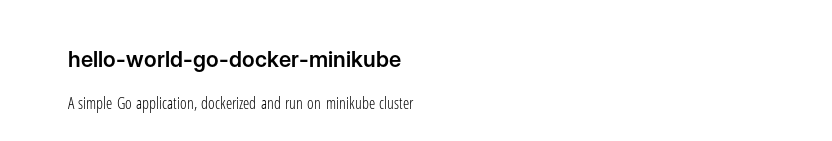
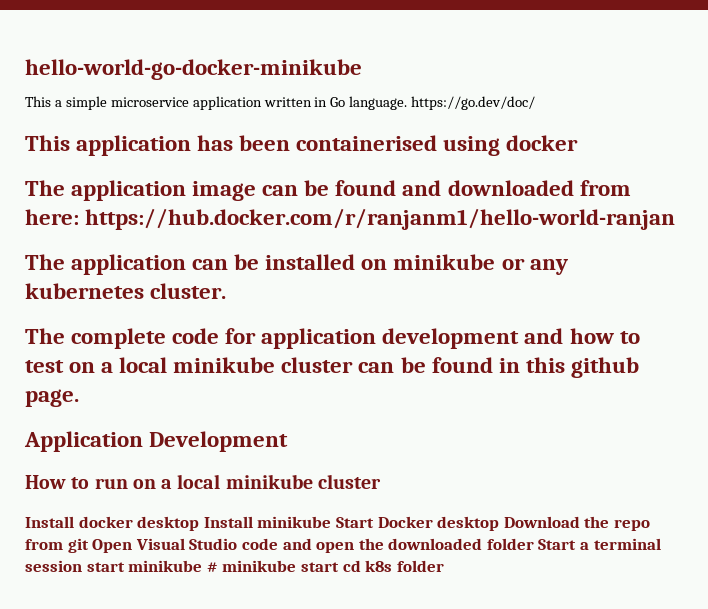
- A simple Go application, dockerized and run on minikube cluster
+ This a simple microservice application written in Go language. https://go.dev/doc/
+ This application has been containerised using docker
+ The application image can be found and downloaded from here: https://hub.docker.com/r/ranjanm1/hello-world-ranjan
+ The application can be installed on minikube or any kubernetes cluster.
+ The complete code for application development and how to test on a local minikube cluster can be found in this github page.
+ Application Development
+ How to run on a local minikube cluster
+ Install docker desktop Install minikube Start Docker desktop Download the repo from git Open Visual Studio code and open the downloaded folder Start a terminal session start minikube # minikube start cd k8s folder

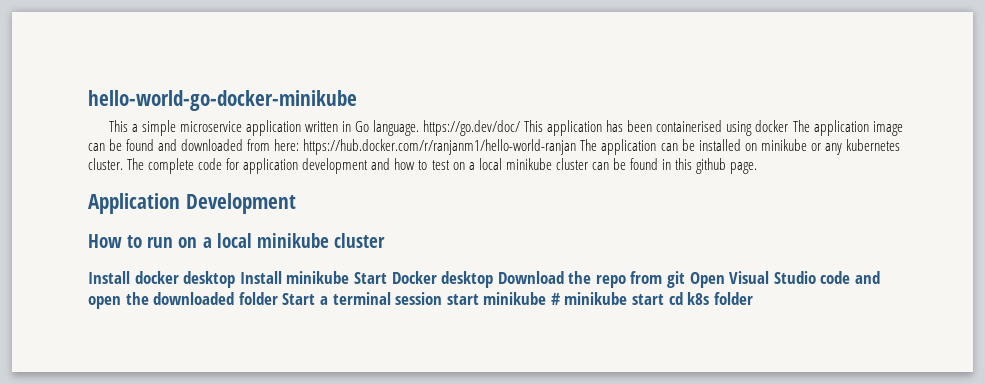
- This a simple microservice application written in Go language. https://go.dev/doc/
- This application has been containerised using docker
- The application image can be found and downloaded from here:
+ This a simple microservice application written in Go language. https://go.dev/doc/ This application has been containerised using docker The application image can be found and downloaded from here:
- https://hub.docker.com/r/ranjanm1/hello-world-ranjan
- The application can be installed on minikube or any kubernetes cluster.
- The complete code for application development and how to test on a local minikube cluster can be found in this github page.
+ https://hub.docker.com/r/ranjanm1/hello-world-ranjan The application can be installed on minikube or any kubernetes cluster. The complete code for application development and how to test on a local minikube cluster can be found in this github page.

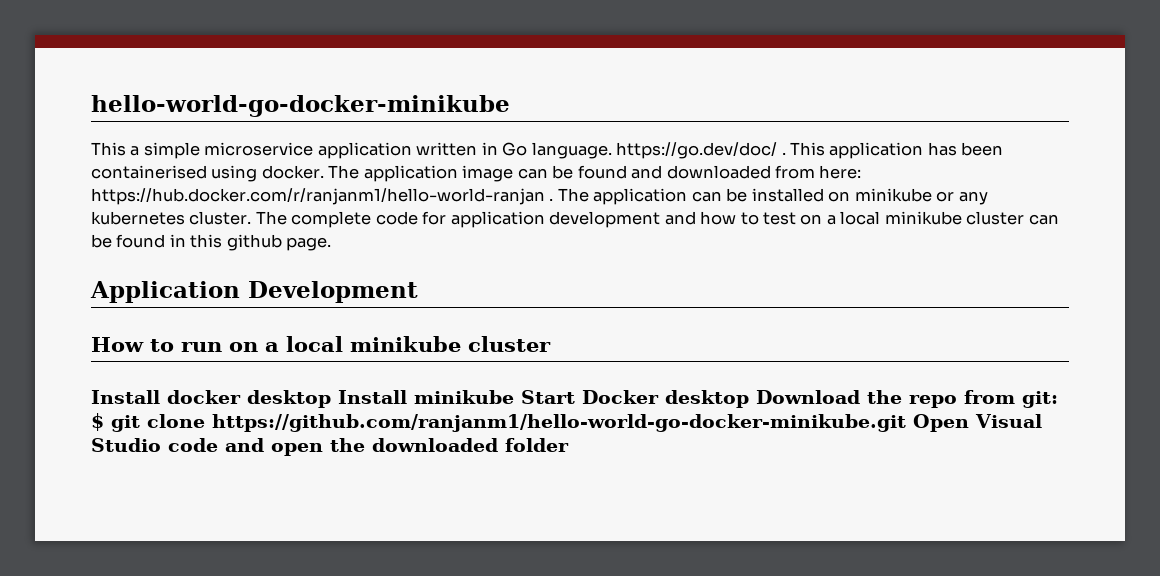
- This a simple microservice application written in Go language. https://go.dev/doc/ This application has been containerised using docker The application image can be found and downloaded from here: https://hub.docker.com/r/ranjanm1/hello-world-ranjan The application can be installed on minikube or any kubernetes cluster.
+ This a simple microservice application written in Go language. https://go.dev/doc/ . This application has been containerised using docker. The application image can be found and downloaded from here: https://hub.docker.com/r/ranjanm1/hello-world-ranjan . The application can be installed on minikube or any kubernetes cluster.
- Install docker desktop Install minikube Start Docker desktop Download the repo from git Open Visual Studio code and open the downloaded folder Start a terminal session start minikube # minikube start cd k8s folder
+ Install docker desktop Install minikube Start Docker desktop Download the repo from git: $ git clone https://github.com/ranjanm1/hello-world-go-docker-minikube.git Open Visual Studio code and open the downloaded folder

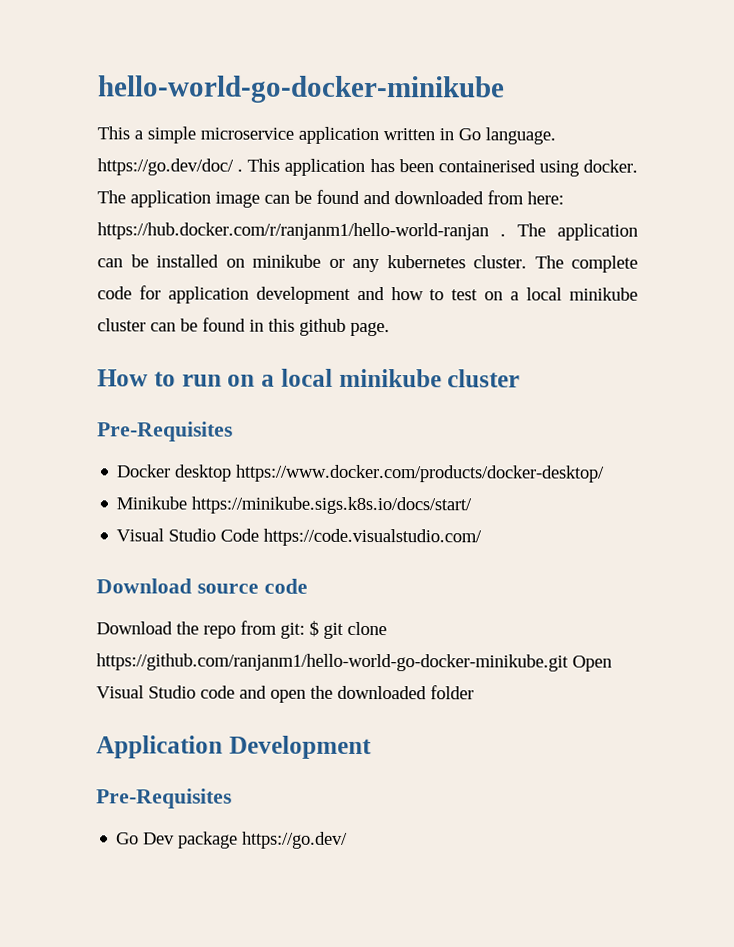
- Application Development
  How to run on a local minikube cluster
- Install docker desktop Install minikube Start Docker desktop Download the repo from git: $ git clone https://github.com/ranjanm1/hello-world-go-docker-minikube.git Open Visual Studio code and open the downloaded folder
+ Pre-Requisites
+ Docker desktop https://www.docker.com/products/docker-desktop/
+ Minikube https://minikube.sigs.k8s.io/docs/start/
+ Visual Studio Code https://code.visualstudio.com/
+ Download source code
+ Download the repo from git: $ git clone https://github.com/ranjanm1/hello-world-go-docker-minikube.git Open Visual Studio code and open the downloaded folder
+ Application Development
+ Pre-Requisites
+ Go Dev package https://go.dev/

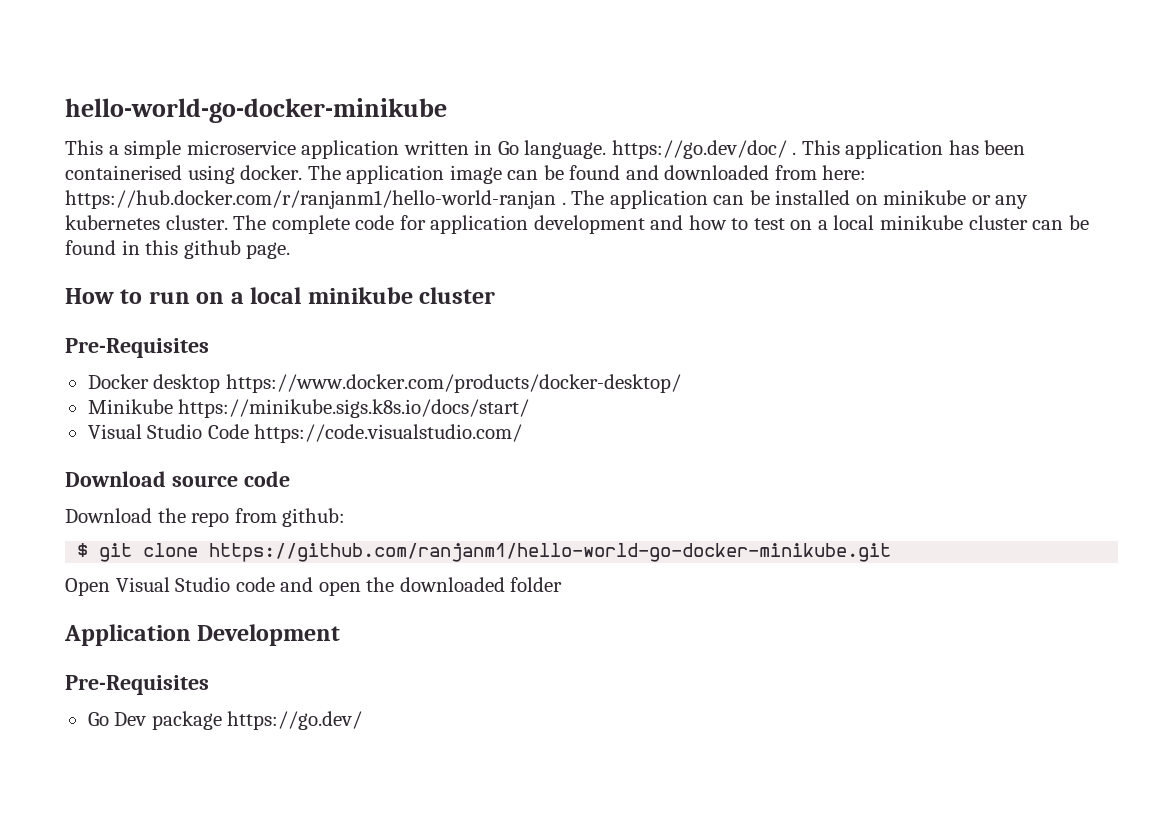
- Download the repo from git: $ git clone https://github.com/ranjanm1/hello-world-go-docker-minikube.git Open Visual Studio code and open the downloaded folder
+ Download the repo from github:
+ $ git clone https://github.com/ranjanm1/hello-world-go-docker-minikube.git
+ Open Visual Studio code and open the downloaded folder

